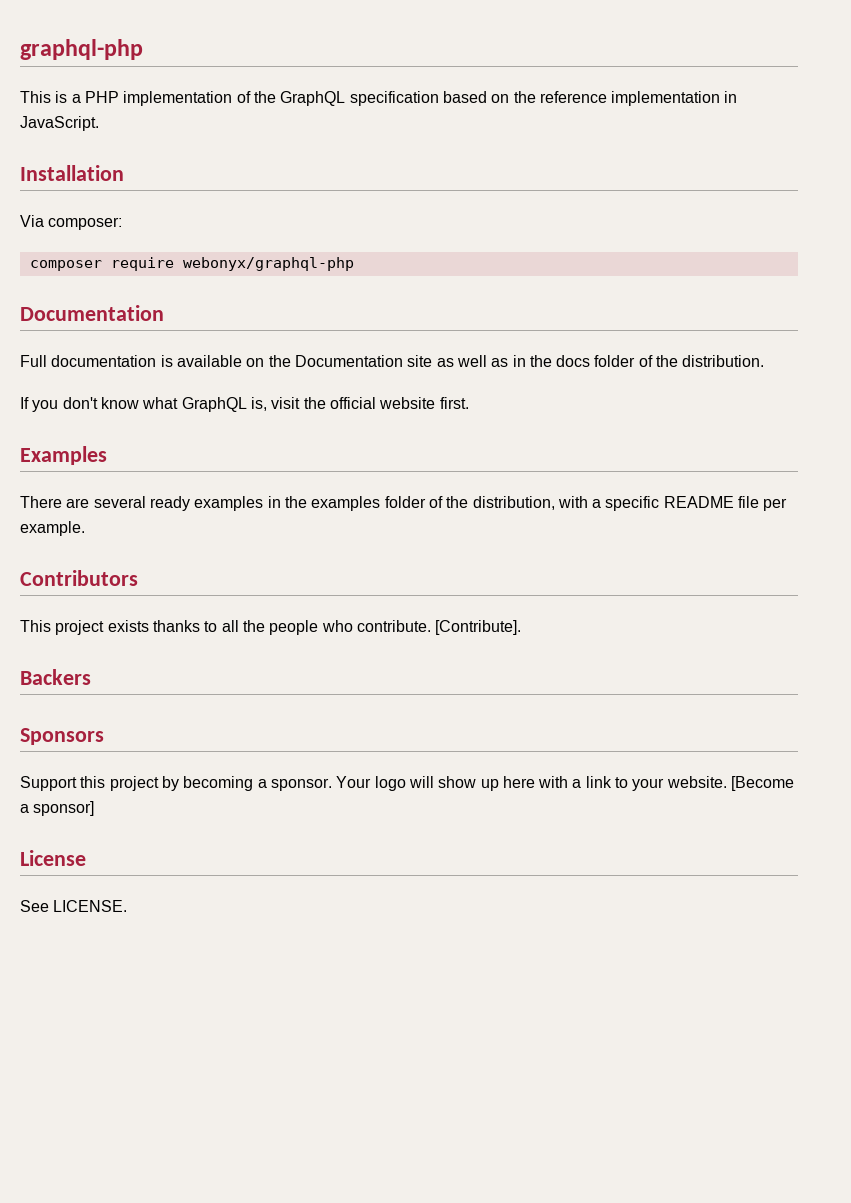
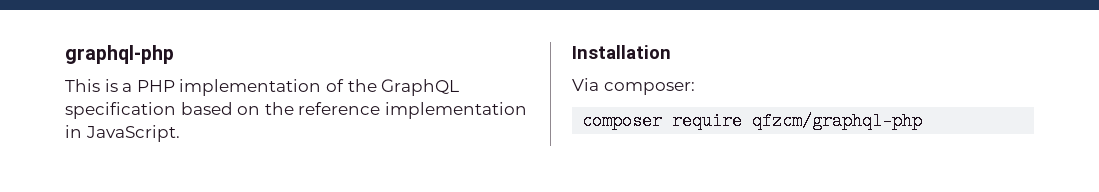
- composer require webonyx/graphql-php
- Documentation
- Full documentation is available on the Documentation site as well as in the docs folder of the distribution.
- If you don't know what GraphQL is, visit the official website first.
- Examples
- There are several ready examples in the examples folder of the distribution, with a specific README file per example.
- Contributors
- This project exists thanks to all the people who contribute. [Contribute].
- Backers
- Sponsors
- Support this project by becoming a sponsor. Your logo will show up here with a link to your website. [Become a sponsor]
- License
- See LICENSE.
+ composer require qfzcm/graphql-php

